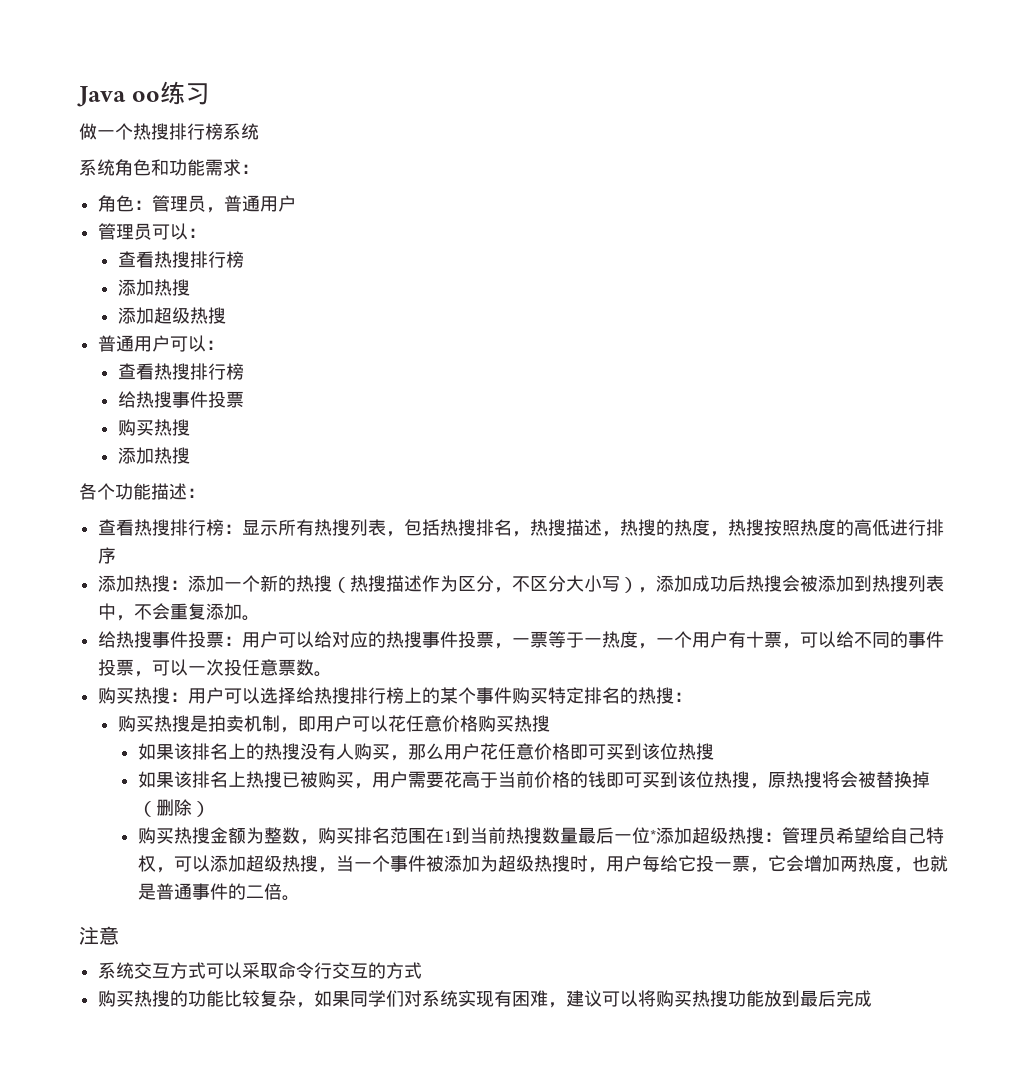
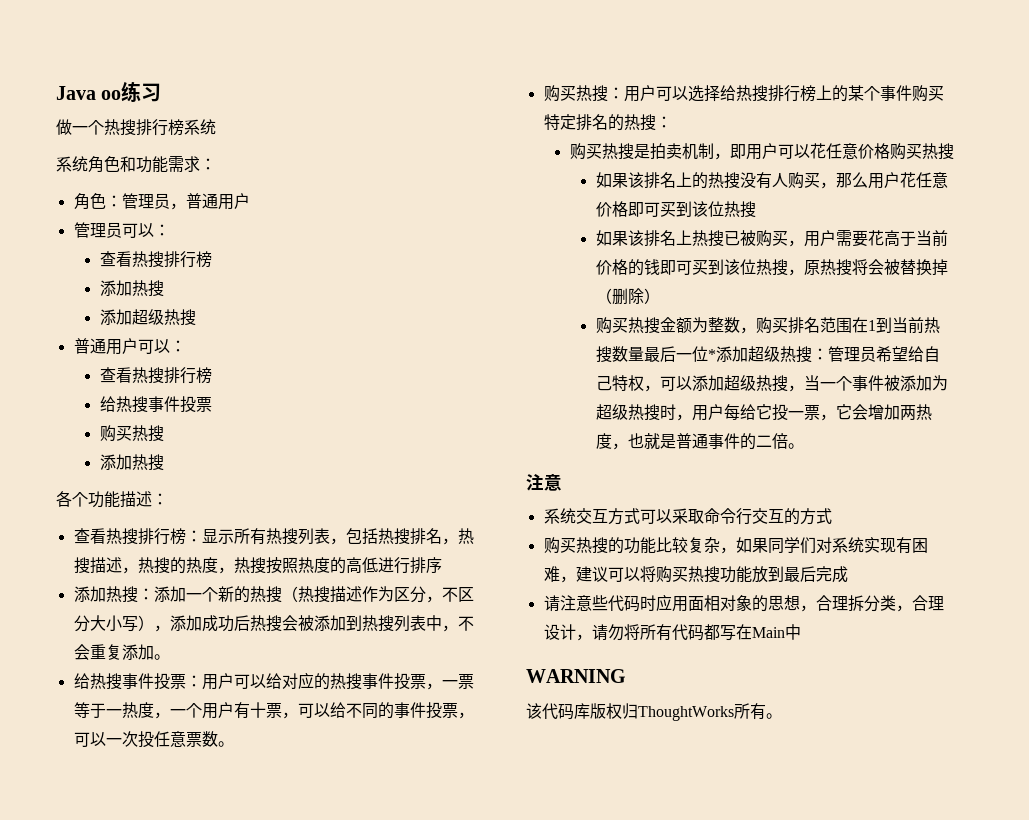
+ 请注意些代码时应用面相对象的思想，合理拆分类，合理设计，请勿将所有代码都写在Main中
+ WARNING
+ 该代码库版权归ThoughtWorks所有。

